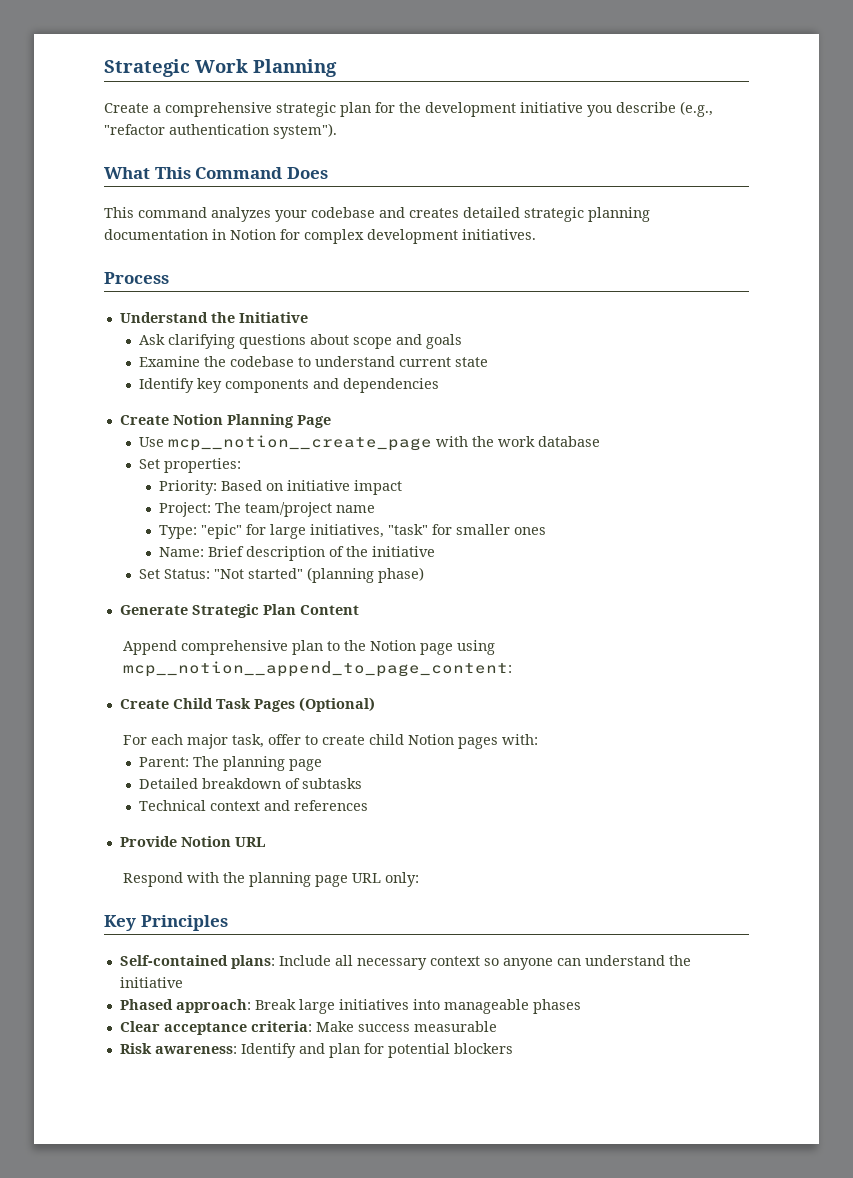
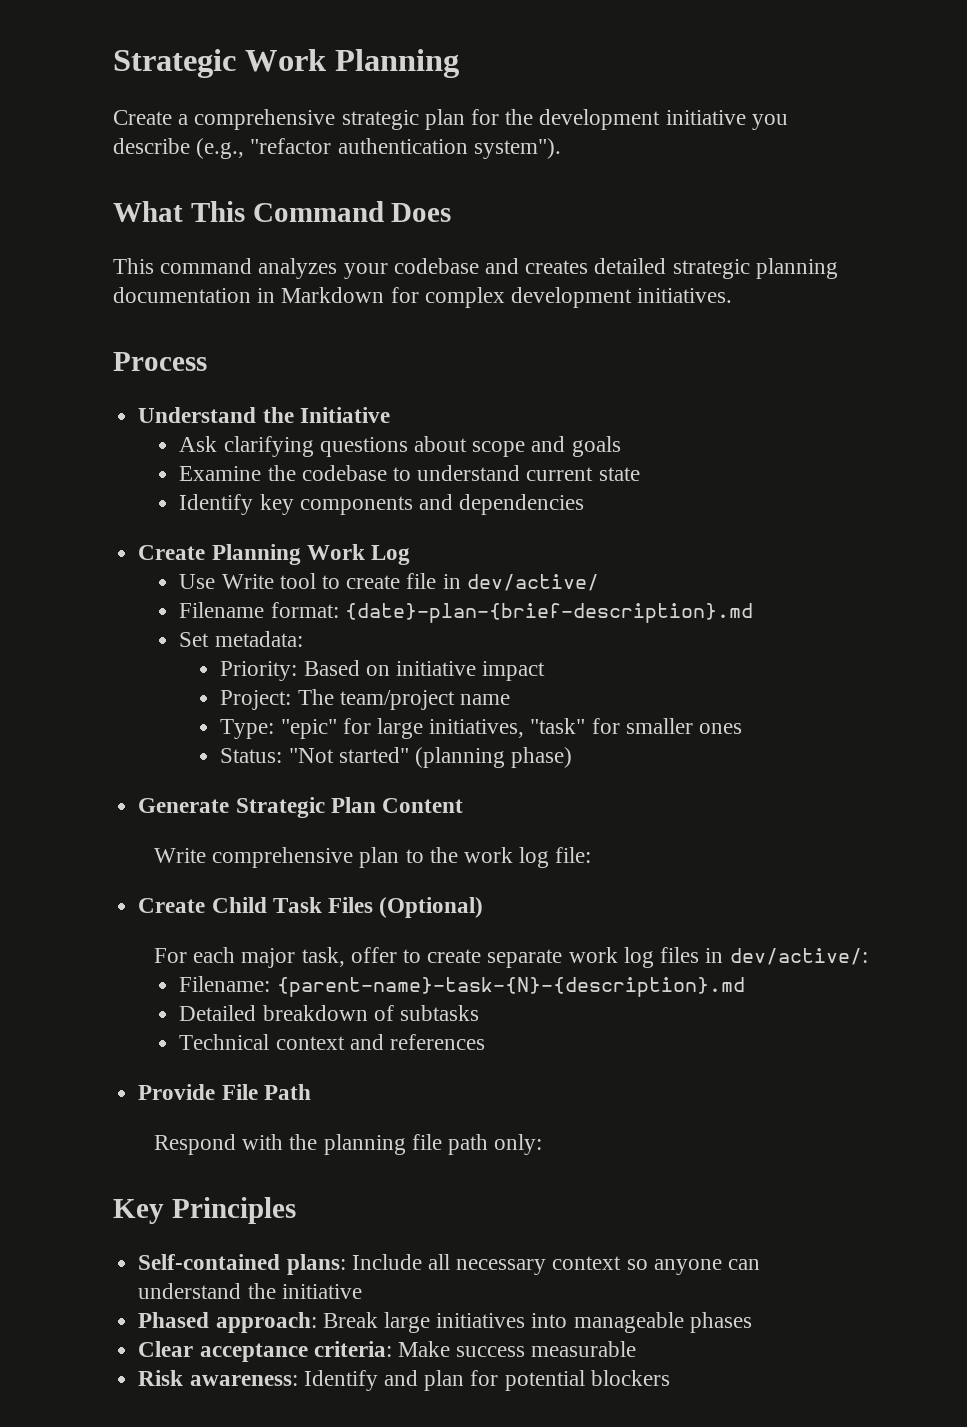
- This command analyzes your codebase and creates detailed strategic planning documentation in Notion for complex development initiatives.
+ This command analyzes your codebase and creates detailed strategic planning documentation in Markdown for complex development initiatives.
- Create Notion Planning Page
- Use mcp__notion__create_page with the work database
- Set properties:
+ Create Planning Work Log
+ Use Write tool to create file in dev/active/
+ Filename format: {date}-plan-{brief-description}.md
+ Set metadata:
- Name: Brief description of the initiative
- Set Status: "Not started" (planning phase)
+ Status: "Not started" (planning phase)
- Append comprehensive plan to the Notion page using mcp__notion__append_to_page_content:
+ Write comprehensive plan to the work log file:
- Create Child Task Pages (Optional)
+ Create Child Task Files (Optional)
- For each major task, offer to create child Notion pages with:
- Parent: The planning page
+ For each major task, offer to create separate work log files in dev/active/:
+ Filename: {parent-name}-task-{N}-{description}.md
- Provide Notion URL
+ Provide File Path
- Respond with the planning page URL only:
+ Respond with the planning file path only:

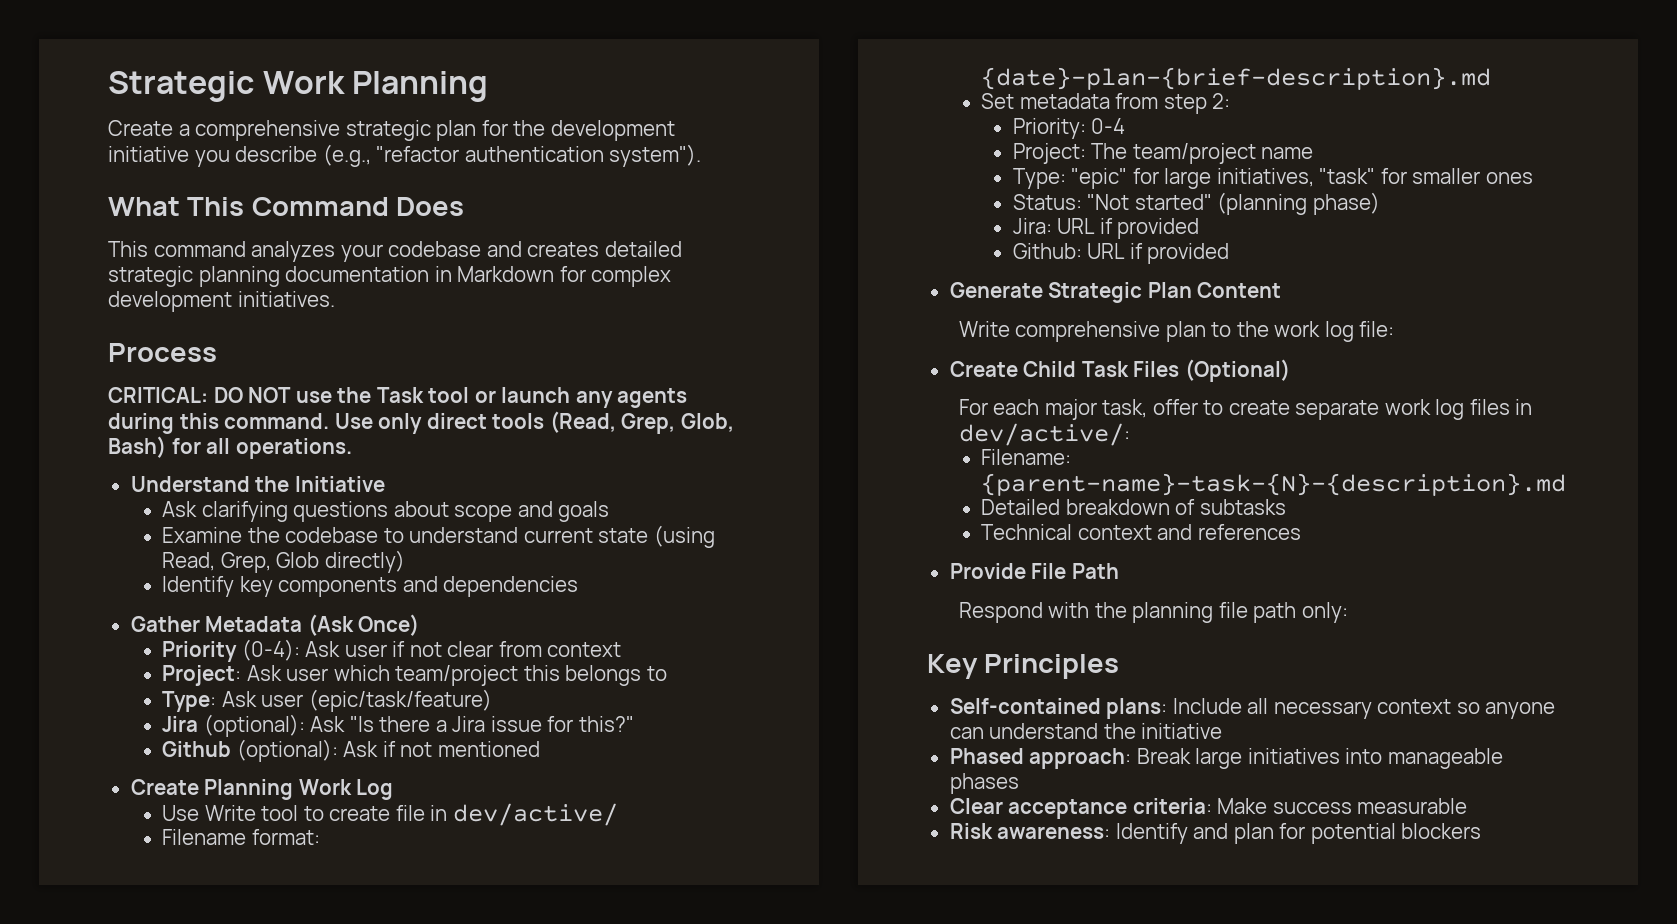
+ CRITICAL: DO NOT use the Task tool or launch any agents during this command. Use only direct tools (Read, Grep, Glob, Bash) for all operations.
- Examine the codebase to understand current state
+ Examine the codebase to understand current state (using Read, Grep, Glob directly)
+ Gather Metadata (Ask Once)
+ Priority (0-4): Ask user if not clear from context
+ Project: Ask user which team/project this belongs to
+ Type: Ask user (epic/task/feature)
+ Jira (optional): Ask "Is there a Jira issue for this?"
+ Github (optional): Ask if not mentioned
- Set metadata:
- Priority: Based on initiative impact
+ Set metadata from step 2:
+ Priority: 0-4
+ Jira: URL if provided
+ Github: URL if provided

